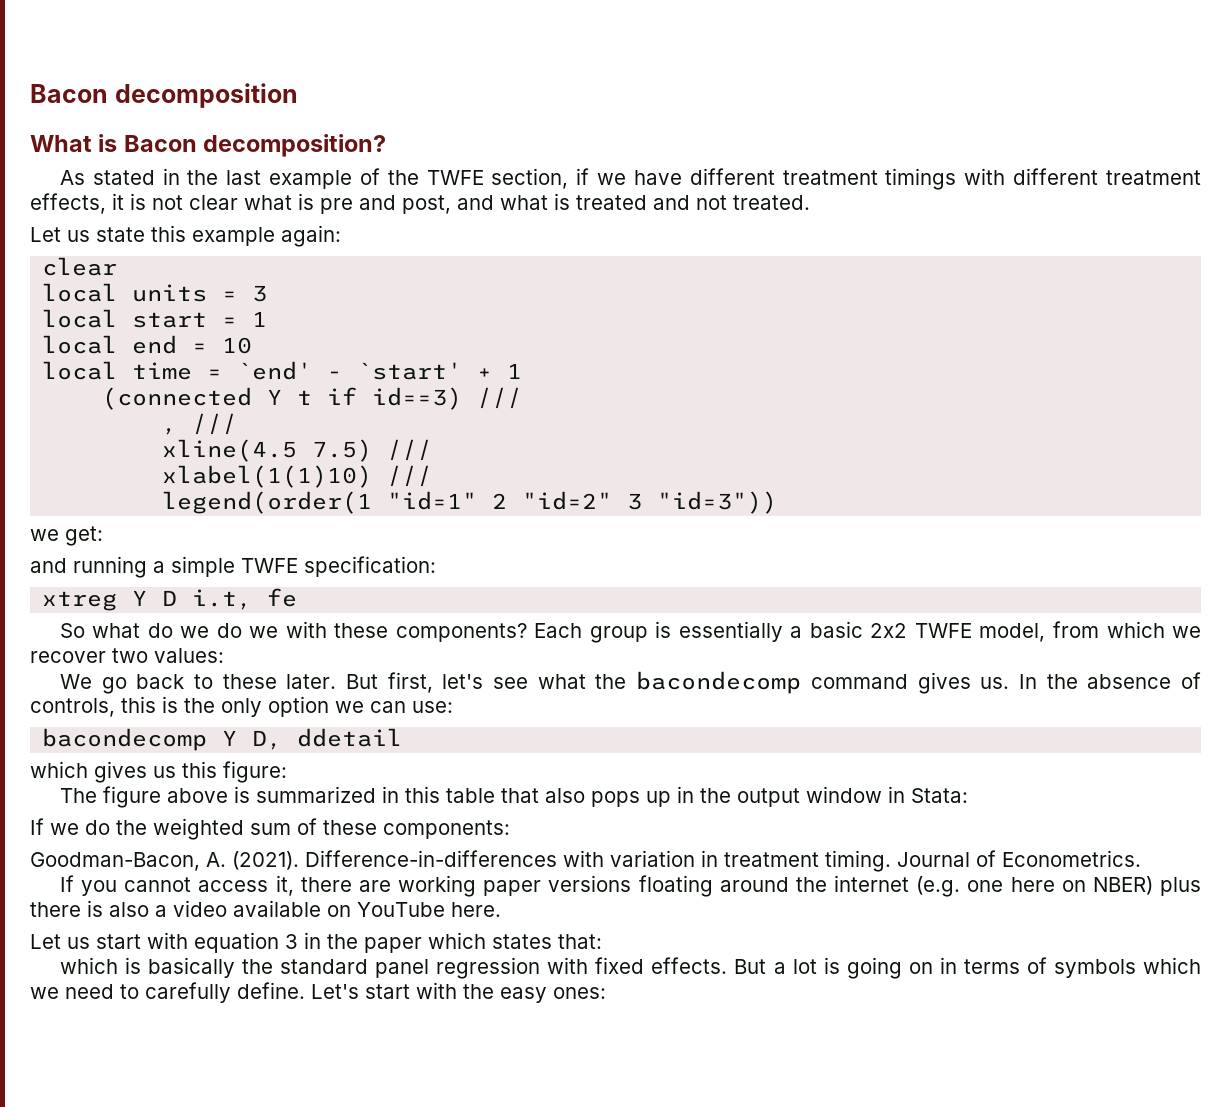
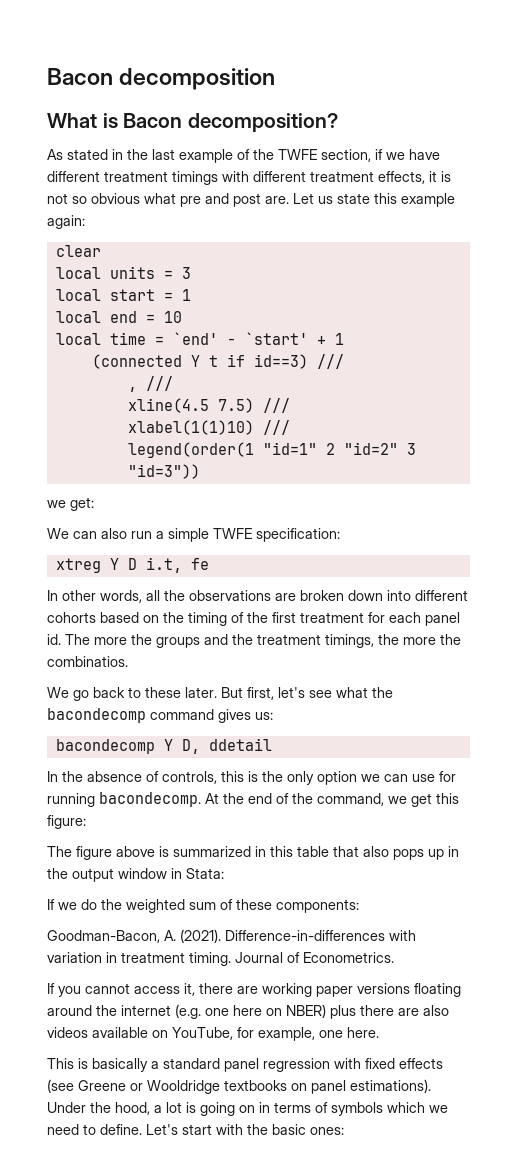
- As stated in the last example of the TWFE section, if we have different treatment timings with different treatment effects, it is not clear what is pre and post, and what is treated and not treated.
- Let us state this example again:
+ As stated in the last example of the TWFE section, if we have different treatment timings with different treatment effects, it is not so obvious what pre and post are. Let us state this example again:
- and running a simple TWFE specification:
+ We can also run a simple TWFE specification:
- So what do we do we with these components? Each group is essentially a basic 2x2 TWFE model, from which we recover two values:
+ In other words, all the observations are broken down into different cohorts based on the timing of the first treatment for each panel id. The more the groups and the treatment timings, the more the combinatios.
- But first, let's see what the bacondecomp command gives us. In the absence of controls, this is the only option we can use:
+ But first, let's see what the bacondecomp command gives us:
  bacondecomp Y D, ddetail
- which gives us this figure:
+ In the absence of controls, this is the only option we can use for running bacondecomp. At the end of the command, we get this figure:
- If you cannot access it, there are working paper versions floating around the internet (e.g. one here on NBER) plus there is also a video available on YouTube here.
- Let us start with equation 3 in the paper which states that:
- which is basically the standard panel regression with fixed effects. But a lot is going on in terms of symbols which we need to carefully define.
+ If you cannot access it, there are working paper versions floating around the internet (e.g. one here on NBER) plus there are also videos available on YouTube, for example, one here.
+ This is basically a standard panel regression with fixed effects (see Greene or Wooldridge textbooks on panel estimations). Under the hood, a lot is going on in terms of symbols which we need to define.
- Let's start with the easy ones:
+ Let's start with the basic ones:

